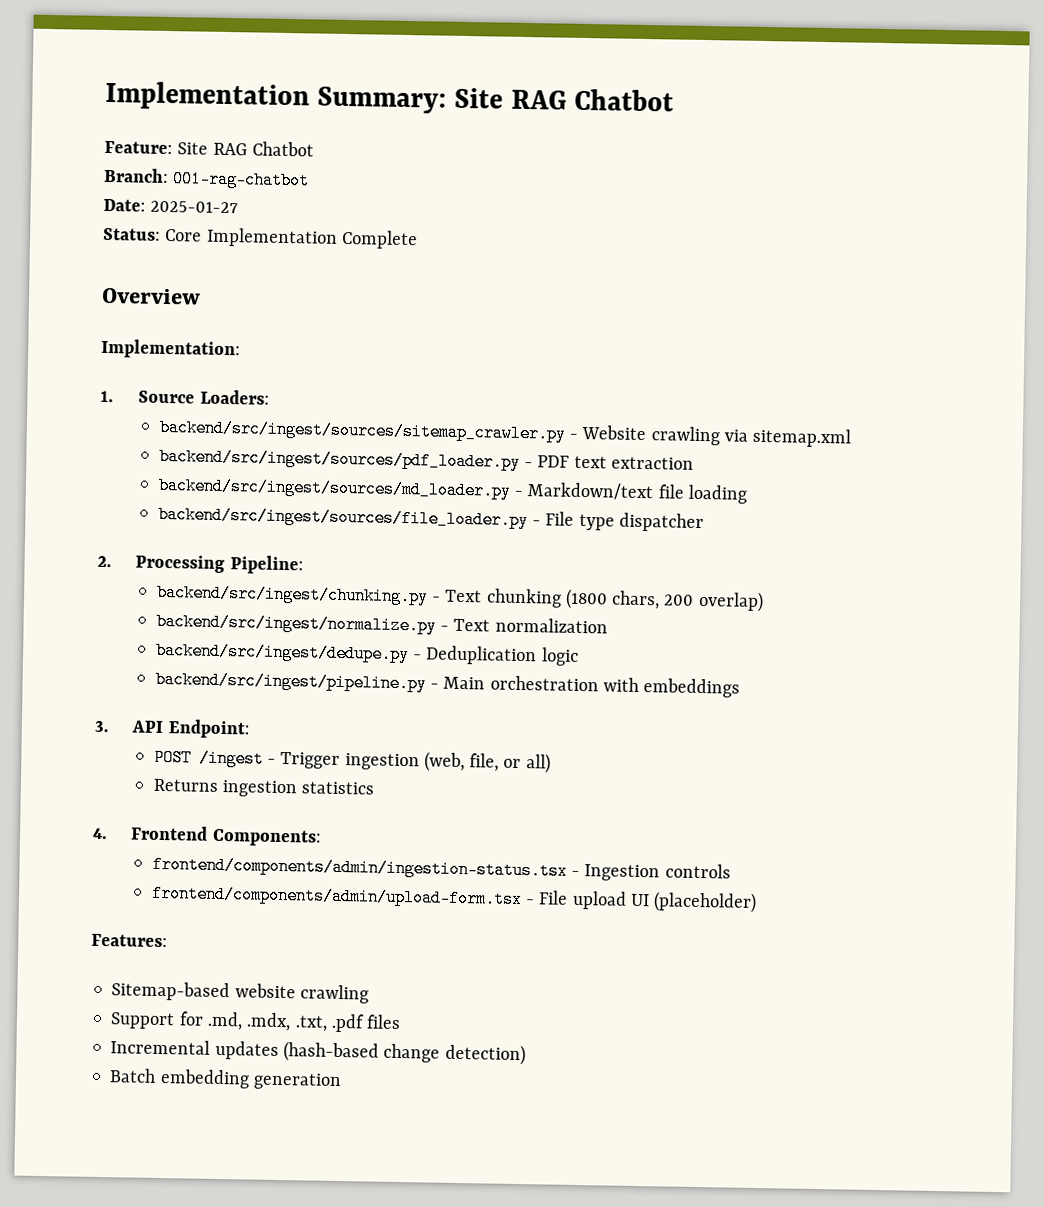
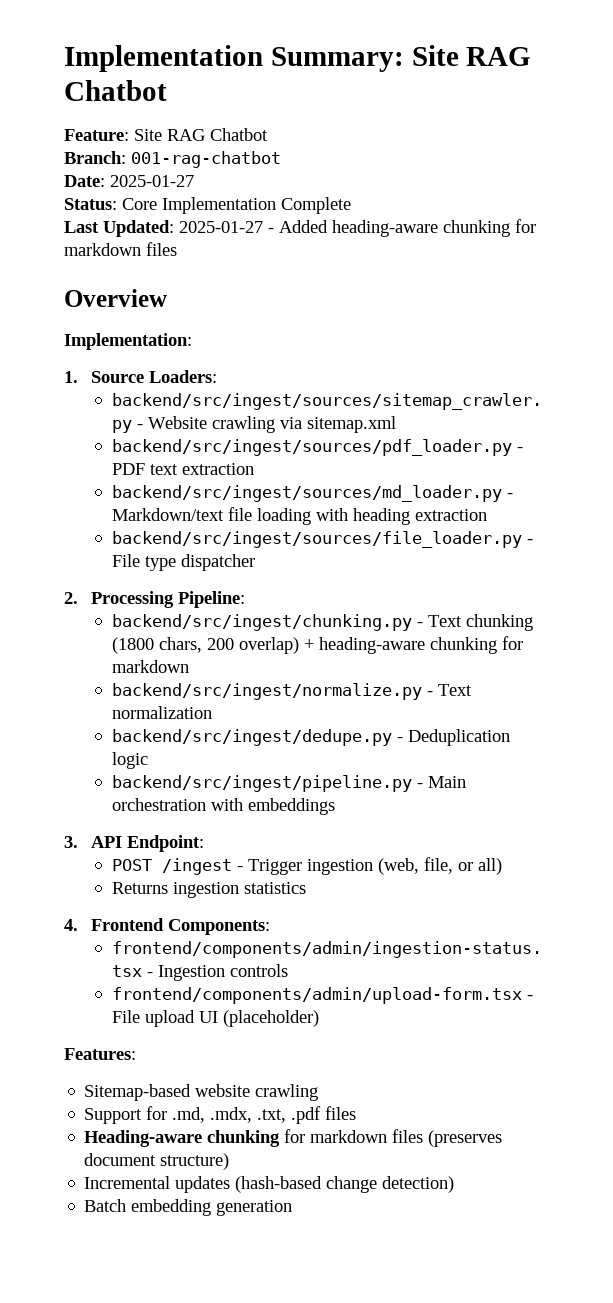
+ Last Updated: 2025-01-27 - Added heading-aware chunking for markdown files
- backend/src/ingest/sources/md_loader.py - Markdown/text file loading
+ backend/src/ingest/sources/md_loader.py - Markdown/text file loading with heading extraction
- backend/src/ingest/chunking.py - Text chunking (1800 chars, 200 overlap)
+ backend/src/ingest/chunking.py - Text chunking (1800 chars, 200 overlap) + heading-aware chunking for markdown
+ Heading-aware chunking for markdown files (preserves document structure)

